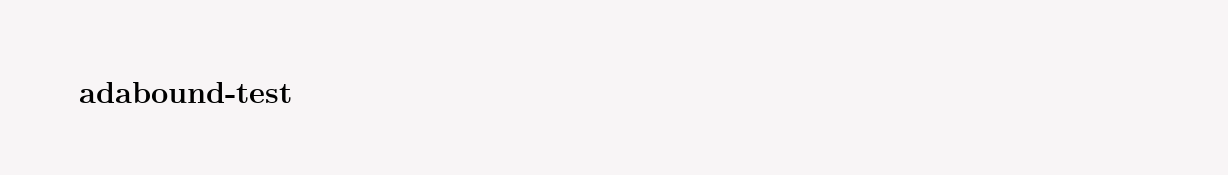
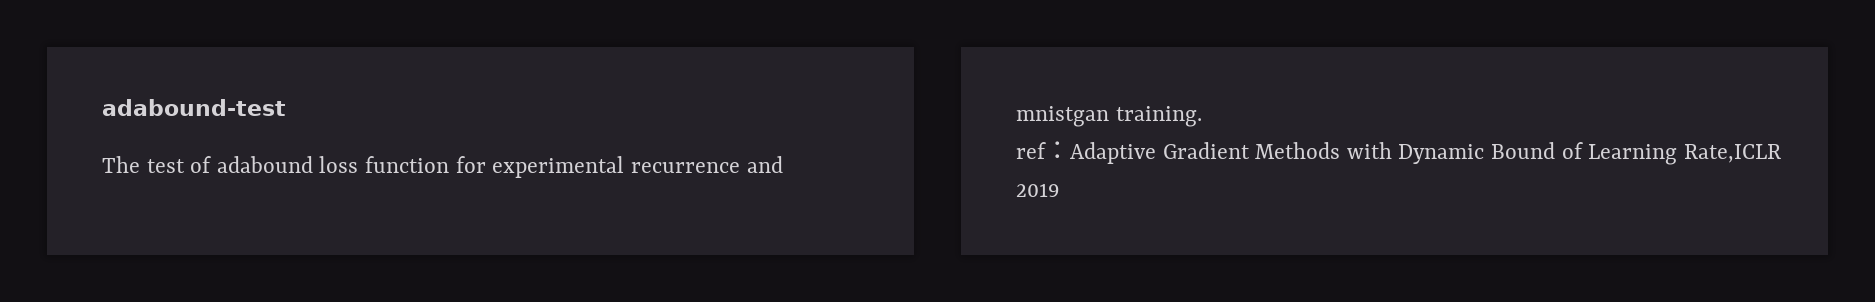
+ The test of adabound loss function for experimental recurrence and mnistgan training.
+ ref：Adaptive Gradient Methods with Dynamic Bound of Learning Rate,ICLR 2019

